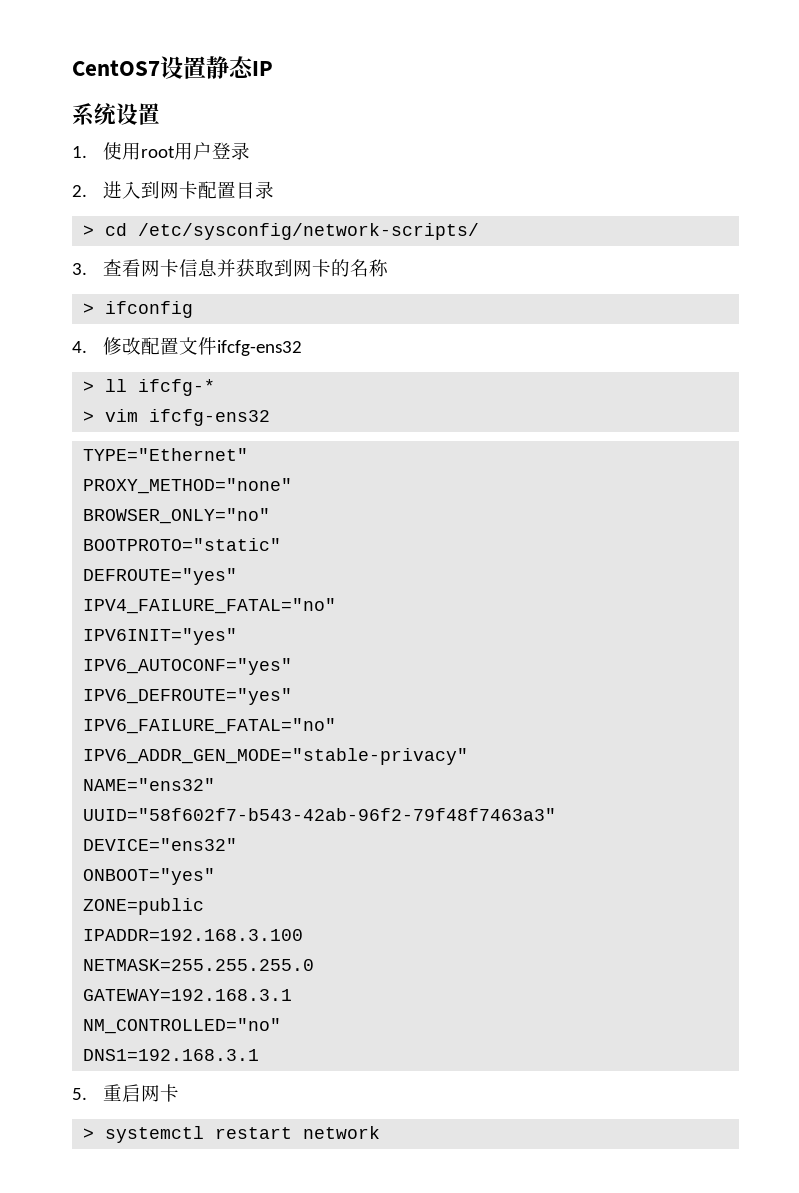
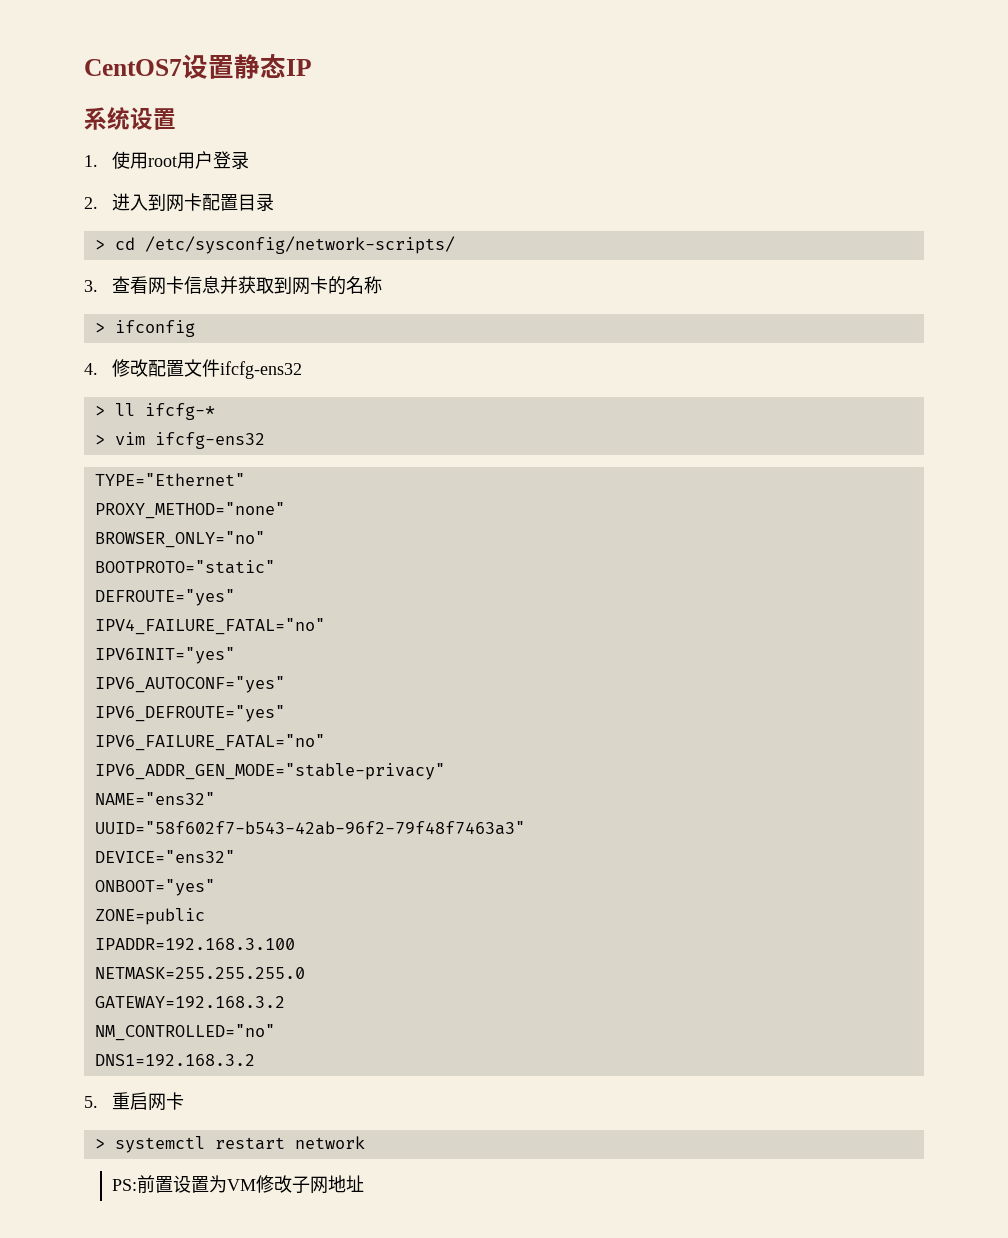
- GATEWAY=192.168.3.1
+ GATEWAY=192.168.3.2
- DNS1=192.168.3.1
+ DNS1=192.168.3.2
+ PS:前置设置为VM修改子网地址

